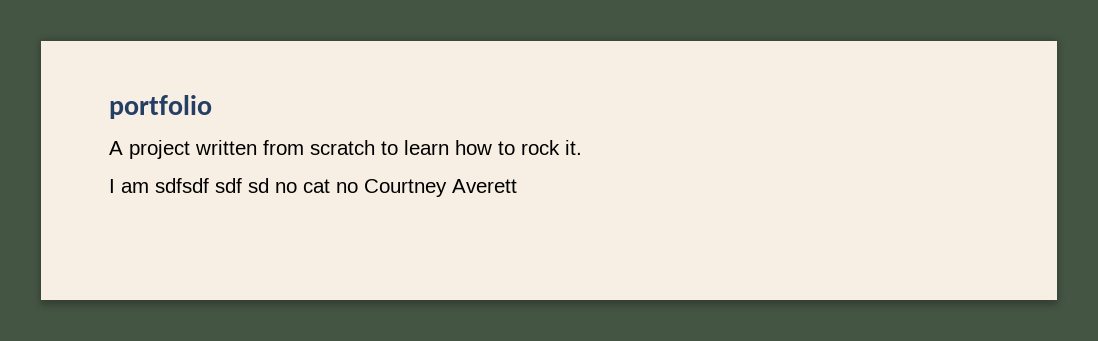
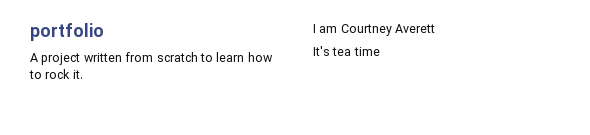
- I am sdfsdf sdf sd no cat no Courtney Averett
+ I am Courtney Averett
+ It's tea time

